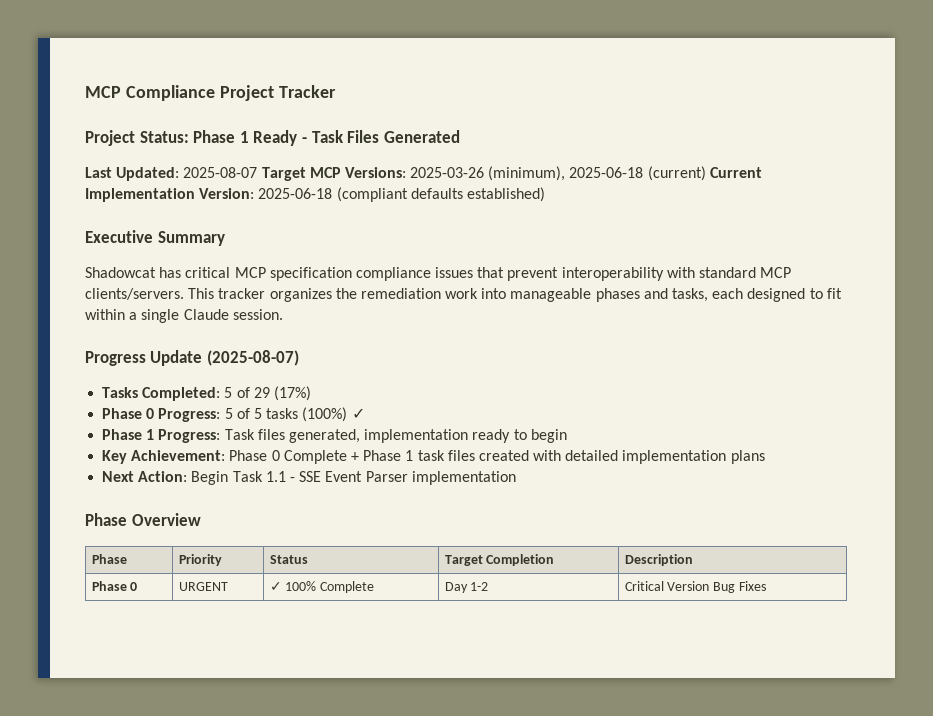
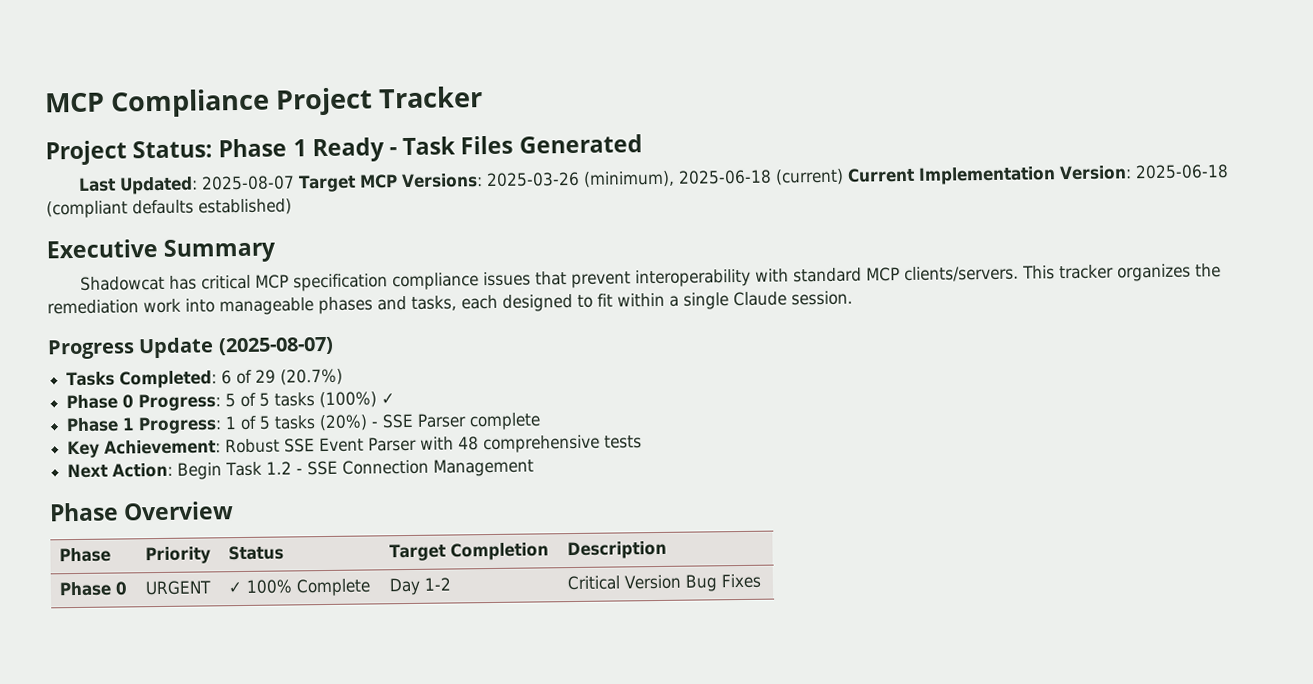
- Tasks Completed: 5 of 29 (17%)
+ Tasks Completed: 6 of 29 (20.7%)
- Phase 1 Progress: Task files generated, implementation ready to begin
- Key Achievement: Phase 0 Complete + Phase 1 task files created with detailed implementation plans
+ Phase 1 Progress: 1 of 5 tasks (20%) - SSE Parser complete
+ Key Achievement: Robust SSE Event Parser with 48 comprehensive tests
- Next Action: Begin Task 1.1 - SSE Event Parser implementation
+ Next Action: Begin Task 1.2 - SSE Connection Management

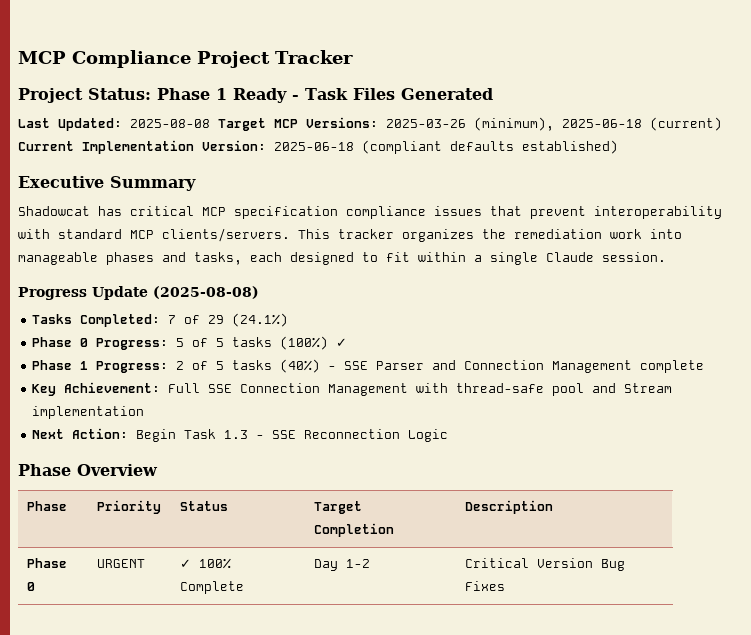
- Last Updated: 2025-08-07 Target MCP Versions: 2025-03-26 (minimum), 2025-06-18 (current) Current Implementation Version: 2025-06-18 (compliant defaults established)
+ Last Updated: 2025-08-08 Target MCP Versions: 2025-03-26 (minimum), 2025-06-18 (current) Current Implementation Version: 2025-06-18 (compliant defaults established)
- Progress Update (2025-08-07)
+ Progress Update (2025-08-08)
- Tasks Completed: 6 of 29 (20.7%)
+ Tasks Completed: 7 of 29 (24.1%)
- Phase 1 Progress: 1 of 5 tasks (20%) - SSE Parser complete
+ Phase 1 Progress: 2 of 5 tasks (40%) - SSE Parser and Connection Management complete
- Key Achievement: Robust SSE Event Parser with 48 comprehensive tests
+ Key Achievement: Full SSE Connection Management with thread-safe pool and Stream implementation
- Next Action: Begin Task 1.2 - SSE Connection Management
+ Next Action: Begin Task 1.3 - SSE Reconnection Logic

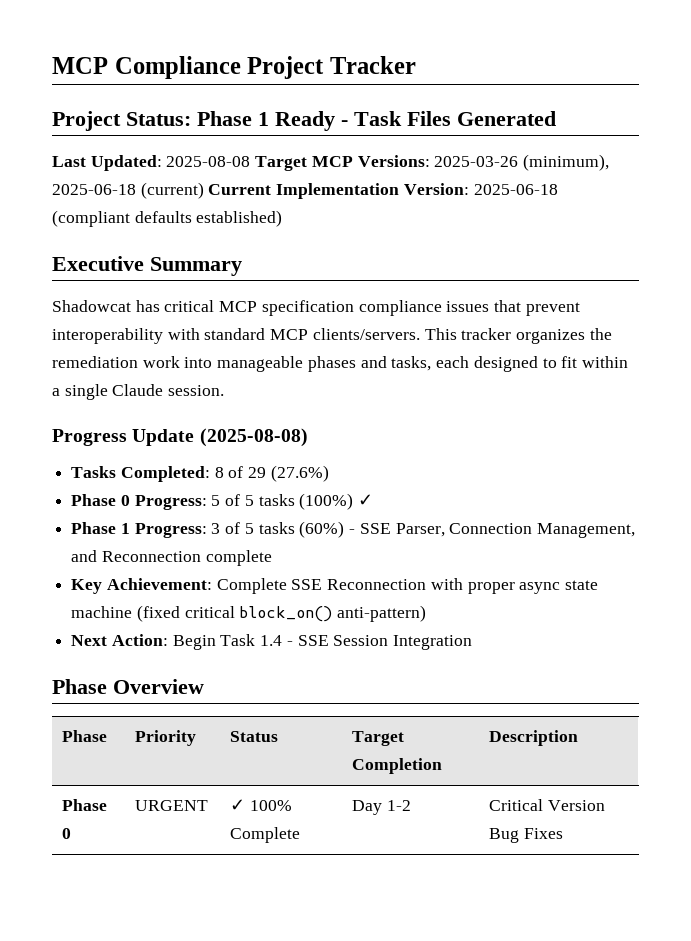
- Tasks Completed: 7 of 29 (24.1%)
+ Tasks Completed: 8 of 29 (27.6%)
- Phase 1 Progress: 2 of 5 tasks (40%) - SSE Parser and Connection Management complete
- Key Achievement: Full SSE Connection Management with thread-safe pool and Stream implementation
+ Phase 1 Progress: 3 of 5 tasks (60%) - SSE Parser, Connection Management, and Reconnection complete
+ Key Achievement: Complete SSE Reconnection with proper async state machine (fixed critical block_on() anti-pattern)
- Next Action: Begin Task 1.3 - SSE Reconnection Logic
+ Next Action: Begin Task 1.4 - SSE Session Integration

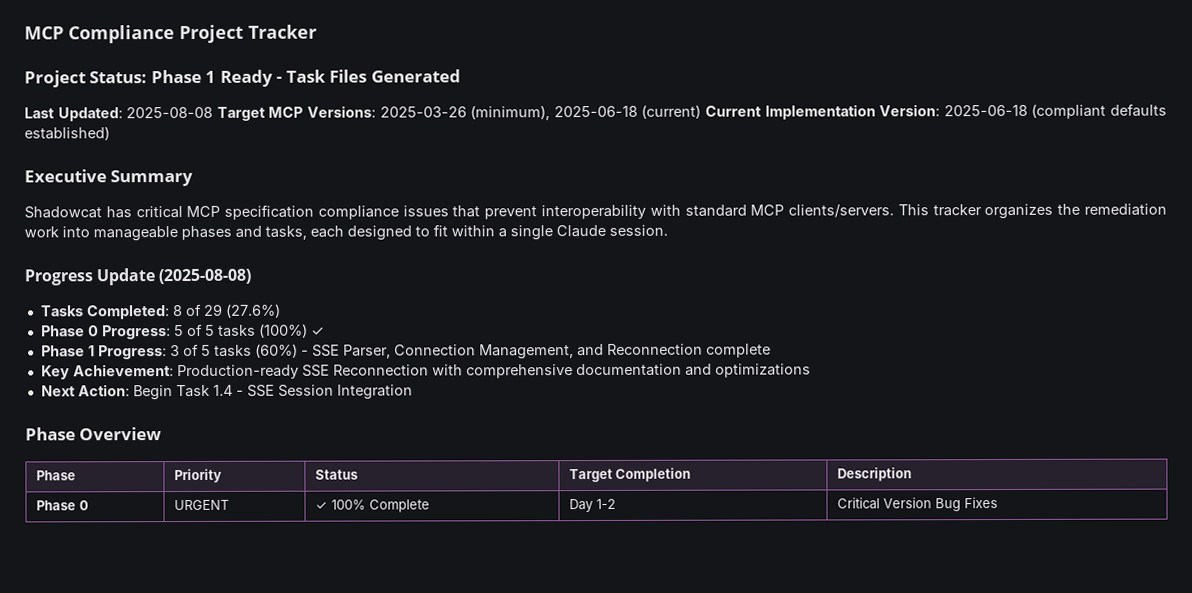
- Key Achievement: Complete SSE Reconnection with proper async state machine (fixed critical block_on() anti-pattern)
+ Key Achievement: Production-ready SSE Reconnection with comprehensive documentation and optimizations

